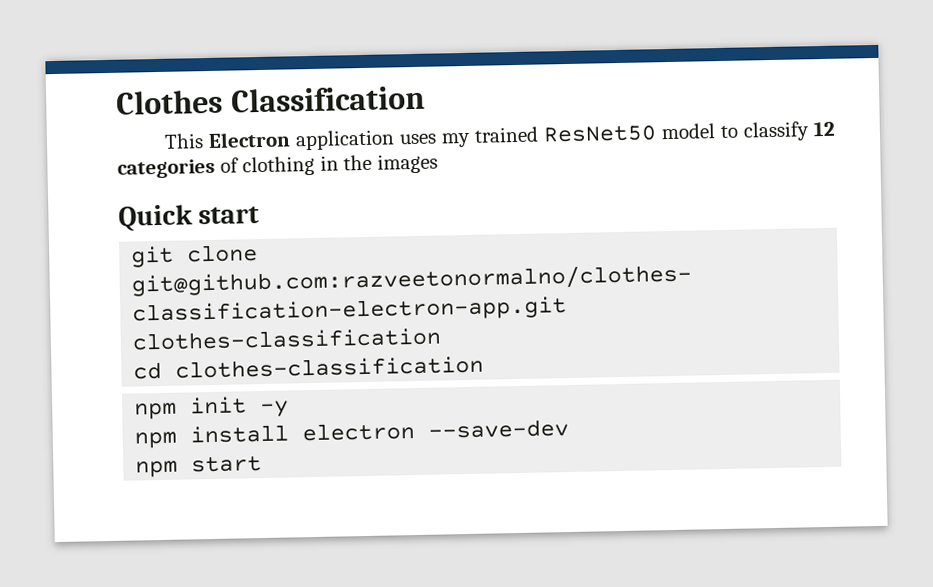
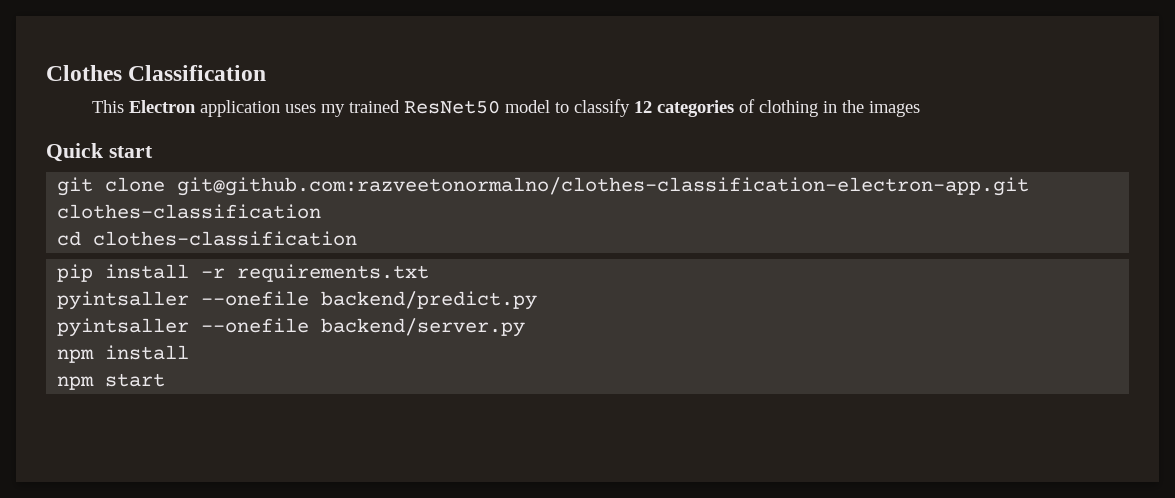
- npm init -y
+ pip install -r requirements.txt
+ pyintsaller --onefile backend/predict.py
+ pyintsaller --onefile backend/server.py
- npm install electron --save-dev
+ npm install

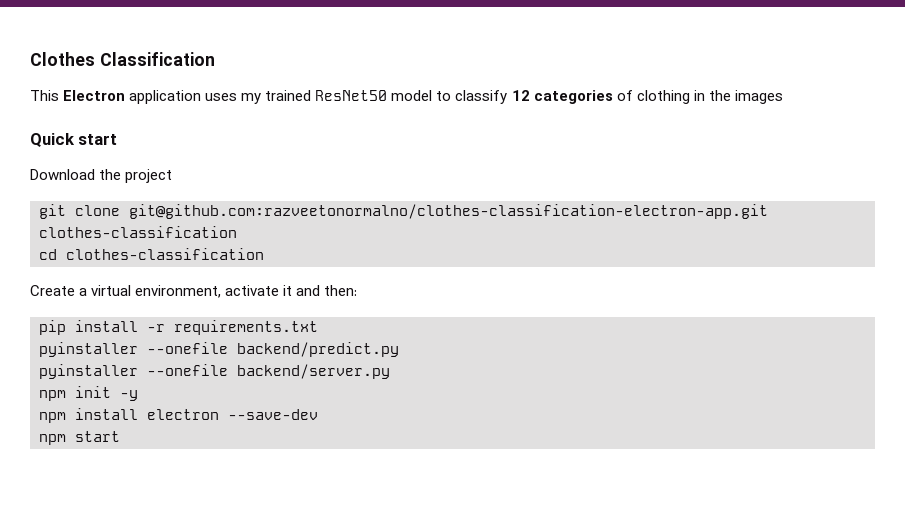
+ Download the project
+ Create a virtual environment, activate it and then:
- pyintsaller --onefile backend/predict.py
+ pyinstaller --onefile backend/predict.py
- pyintsaller --onefile backend/server.py
+ pyinstaller --onefile backend/server.py
+ npm init -y
- npm install
+ npm install electron --save-dev

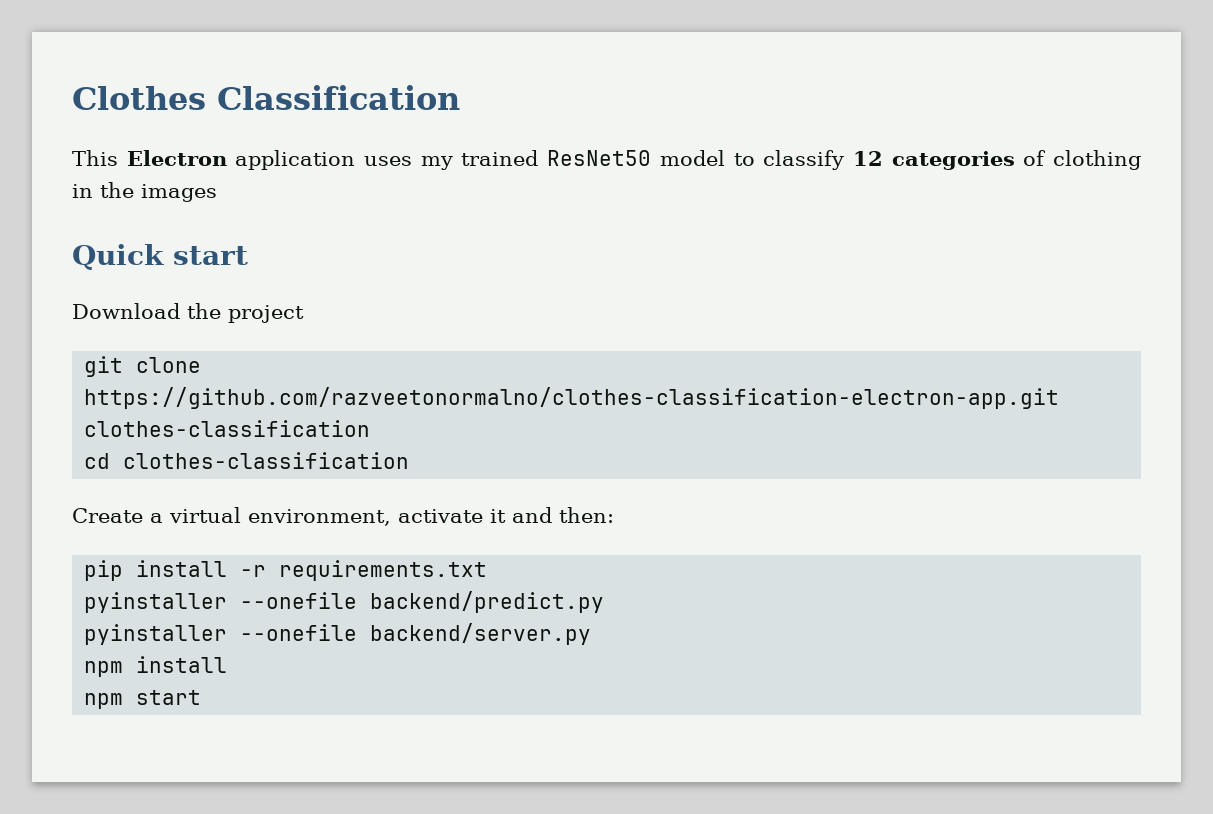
- git clone git@github.com:razveetonormalno/clothes-classification-electron-app.git clothes-classification
+ git clone https://github.com/razveetonormalno/clothes-classification-electron-app.git clothes-classification
- npm init -y
- npm install electron --save-dev
+ npm install

